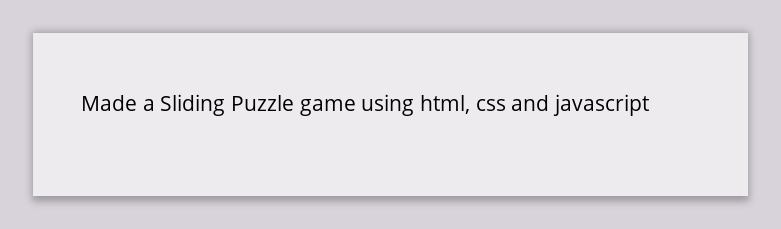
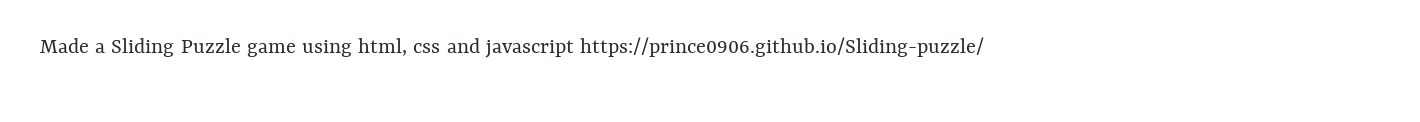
- Made a Sliding Puzzle game using html, css and javascript
+ Made a Sliding Puzzle game using html, css and javascript https://prince0906.github.io/Sliding-puzzle/

